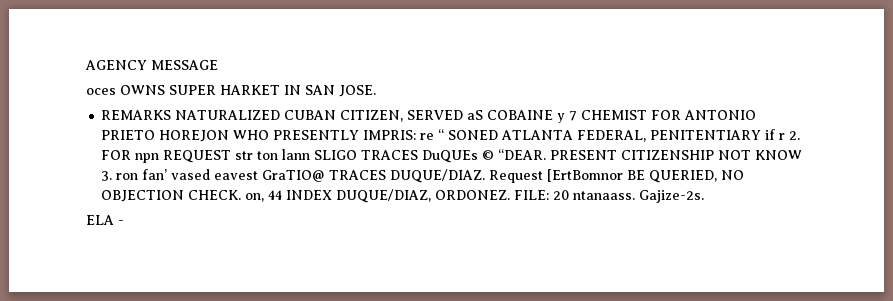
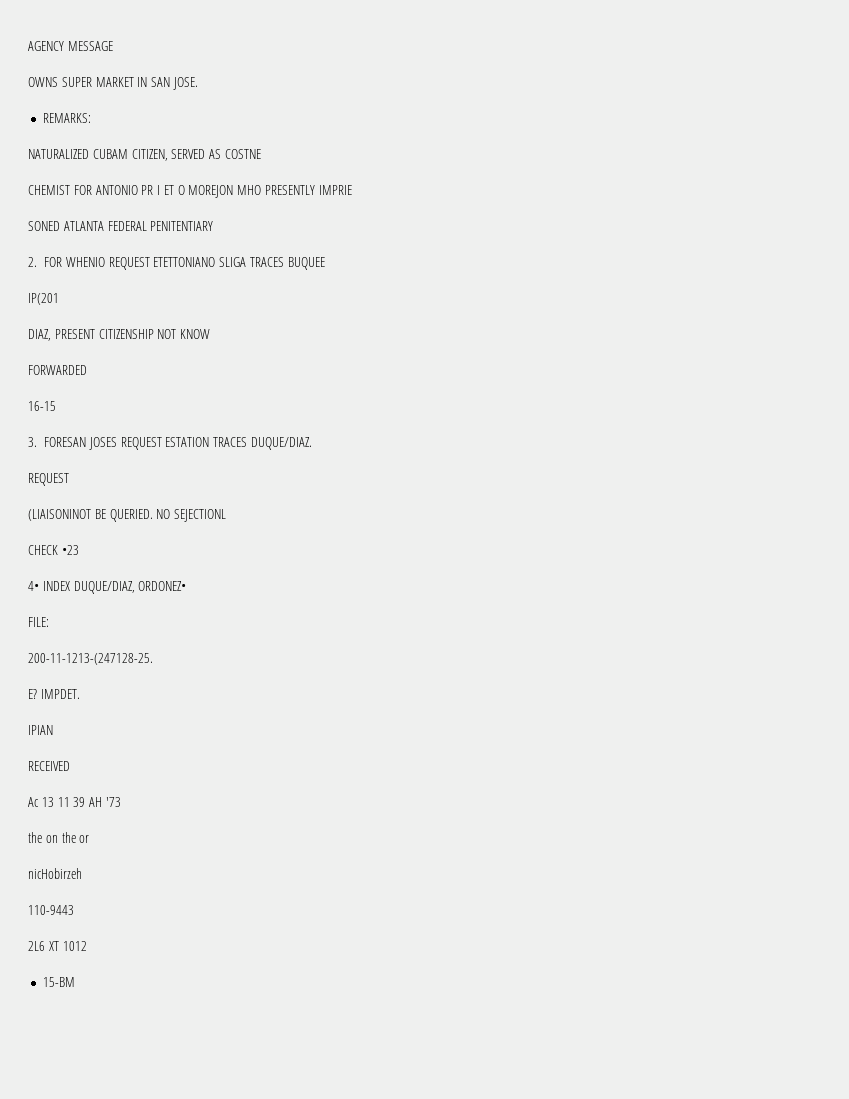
- oces OWNS SUPER HARKET IN SAN JOSE.
+ OWNS SUPER MARKET IN SAN JOSE.
- REMARKS NATURALIZED CUBAN CITIZEN, SERVED aS COBAINE y 7 CHEMIST FOR ANTONIO PRIETO HOREJON WHO PRESENTLY IMPRIS: re “ SONED ATLANTA FEDERAL, PENITENTIARY if r 2. FOR npn REQUEST str ton lann SLIGO TRACES DuQUEs © “DEAR. PRESENT CITIZENSHIP NOT KNOW 3. ron fan’ vased eavest GraTIO@ TRACES DUQUE/DIAZ. Request [ErtBomnor BE QUERIED, NO OBJECTION CHECK. on, 44 INDEX DUQUE/DIAZ, ORDONEZ. FILE: 20 ntanaass. Gajize-2s.
- ELA -
+ REMARKS:
+ NATURALIZED CUBAM CITIZEN, SERVED AS COSTNE
+ CHEMIST FOR ANTONIO PR I ET O MOREJON MHO PRESENTLY IMPRIE
+ SONED ATLANTA FEDERAL PENITENTIARY
+ 2. FOR WHENIO REQUEST ETETTONIANO SLIGA TRACES BUQUEE
+ IP(201
+ DIAZ, PRESENT CITIZENSHIP NOT KNOW
+ FORWARDED
+ 16-15
+ 3. FORESAN JOSES REQUEST ESTATION TRACES DUQUE/DIAZ.
+ REQUEST
+ (LIAISONINOT BE QUERIED. NO SEJECTIONL
+ CHECK •23
+ 4• INDEX DUQUE/DIAZ, ORDONEZ•
+ FILE:
+ 200-11-1213-(247128-25.
+ E? IMPDET.
+ IPIAN
+ RECEIVED
+ Ac 13 11 39 AH '73
+ the on the or
+ nicHobirzeh
+ 110-9443
+ 2L6 XT 1012
+ 15-BM

